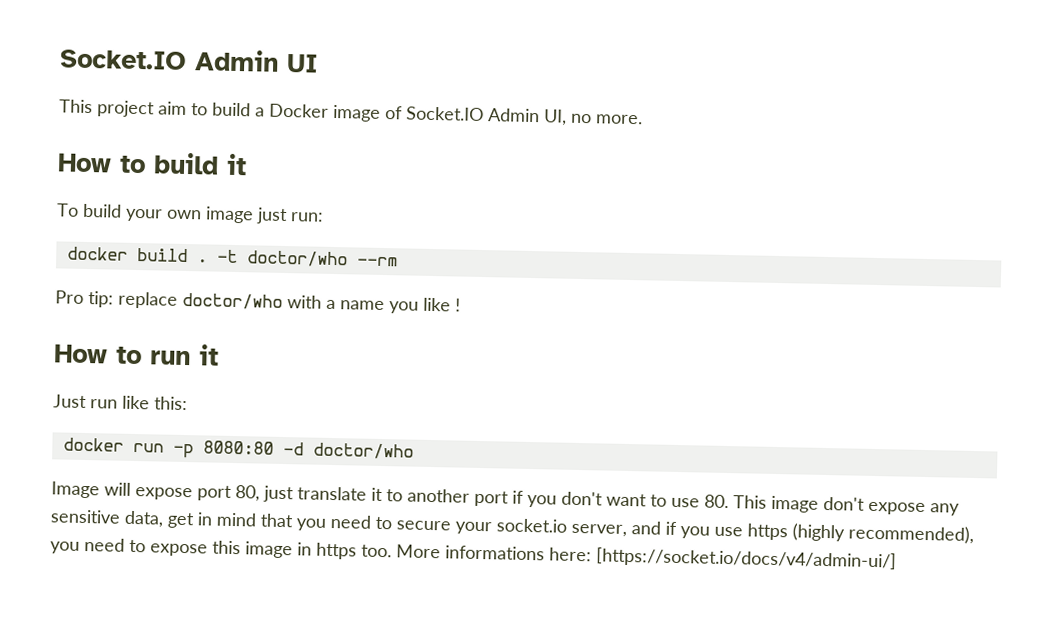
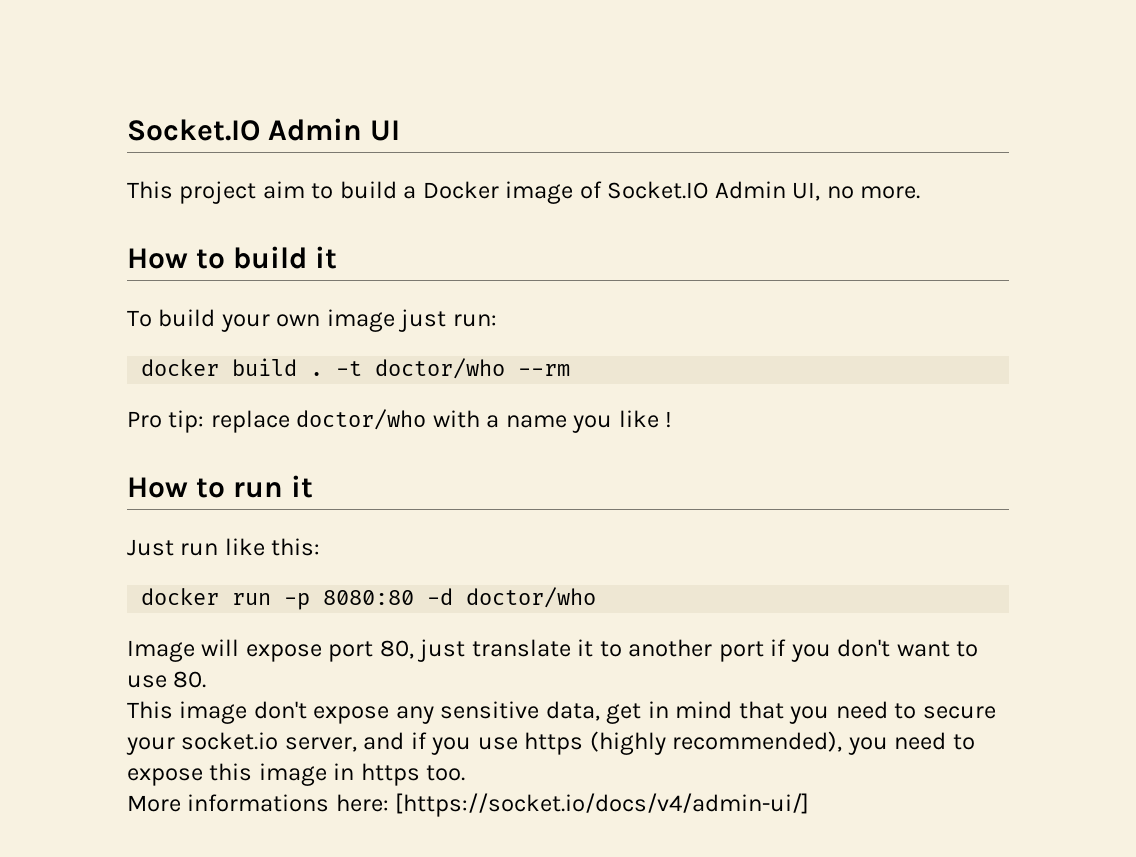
- Image will expose port 80, just translate it to another port if you don't want to use 80. This image don't expose any sensitive data, get in mind that you need to secure your socket.io server, and if you use https (highly recommended), you need to expose this image in https too. More informations here: [https://socket.io/docs/v4/admin-ui/]
+ Image will expose port 80, just translate it to another port if you don't want to use 80.
+ This image don't expose any sensitive data, get in mind that you need to secure your socket.io server, and if you use https (highly recommended), you need to expose this image in https too.
+ More informations here: [https://socket.io/docs/v4/admin-ui/]

